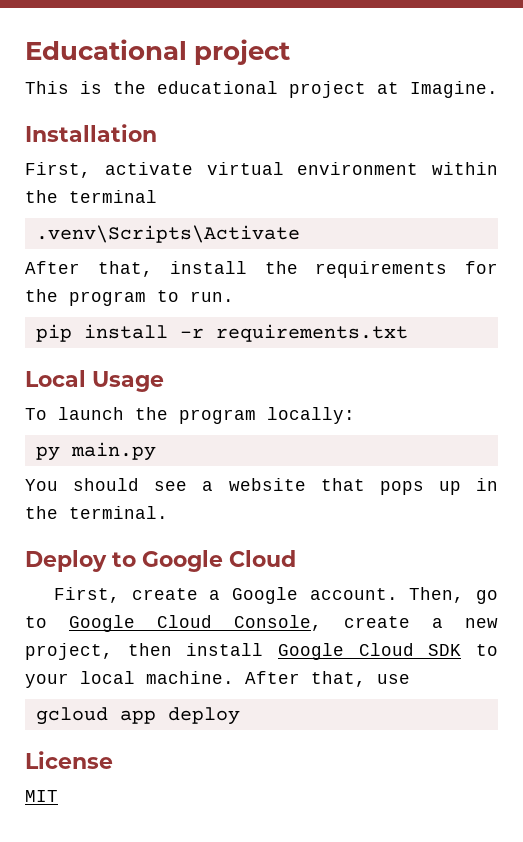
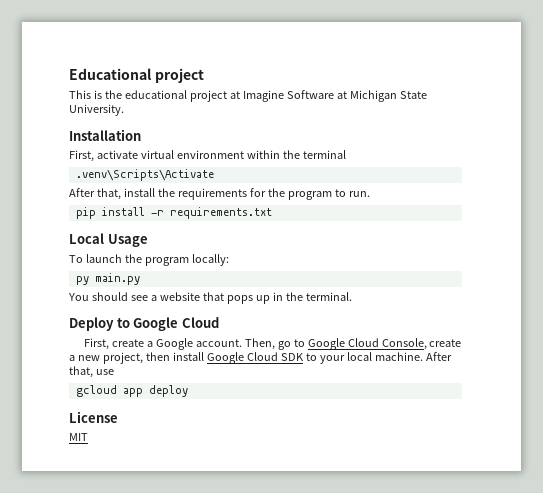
- This is the educational project at Imagine.
+ This is the educational project at Imagine Software at Michigan State University.

